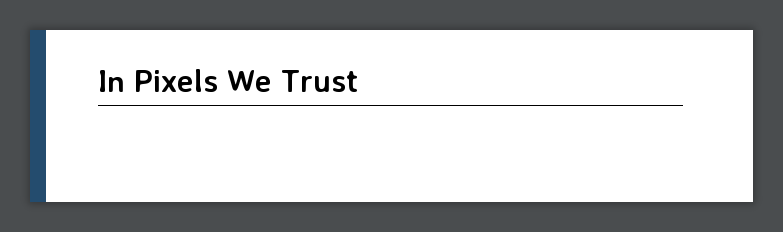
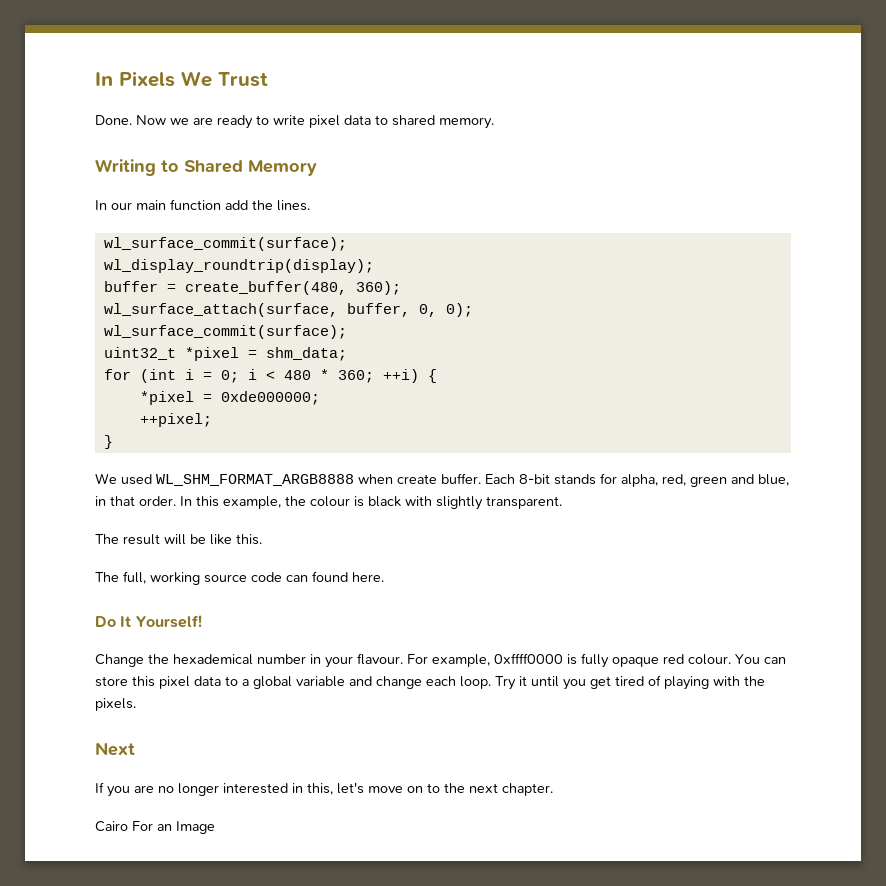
+ Done. Now we are ready to write pixel data to shared memory.
+ Writing to Shared Memory
+ In our main function add the lines.
+ wl_surface_commit(surface);
+ wl_display_roundtrip(display);
+ buffer = create_buffer(480, 360);
+ wl_surface_attach(surface, buffer, 0, 0);
+ wl_surface_commit(surface);
+ uint32_t *pixel = shm_data;
+ for (int i = 0; i < 480 * 360; ++i) {
+ *pixel = 0xde000000;
+ ++pixel;
+ }
+ We used WL_SHM_FORMAT_ARGB8888 when create buffer. Each 8-bit stands for alpha, red, green and blue, in that order. In this example, the colour is black with slightly transparent.
+ The result will be like this.
+ The full, working source code can found here.
+ Do It Yourself!
+ Change the hexademical number in your flavour. For example, 0xffff0000 is fully opaque red colour. You can store this pixel data to a global variable and change each loop. Try it until you get tired of playing with the pixels.
+ Next
+ If you are no longer interested in this, let's move on to the next chapter.
+ Cairo For an Image

